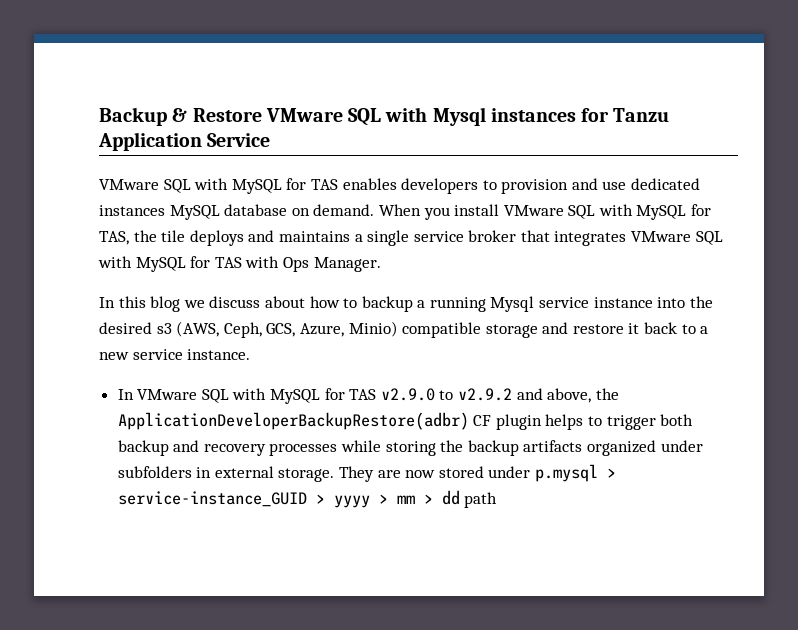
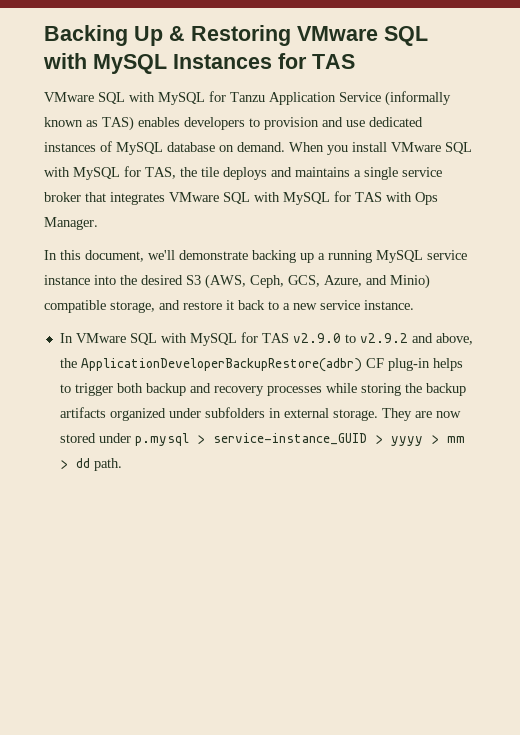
- Backup & Restore VMware SQL with Mysql instances for Tanzu Application Service
- VMware SQL with MySQL for TAS enables developers to provision and use dedicated instances MySQL database on demand.
+ Backing Up & Restoring VMware SQL with MySQL Instances for TAS
+ VMware SQL with MySQL for Tanzu Application Service (informally known as TAS) enables developers to provision and use dedicated instances of MySQL database on demand.
- In this blog we discuss about how to backup a running Mysql service instance into the desired s3 (AWS, Ceph, GCS, Azure, Minio) compatible storage and restore it back to a new service instance.
+ In this document, we'll demonstrate backing up a running MySQL service instance into the desired S3 (AWS, Ceph, GCS, Azure, and Minio) compatible storage, and restore it back to a new service instance.
- In VMware SQL with MySQL for TAS v2.9.0 to v2.9.2 and above, the ApplicationDeveloperBackupRestore(adbr) CF plugin helps to trigger both backup and recovery processes while storing the backup artifacts organized under subfolders in external storage.
+ In VMware SQL with MySQL for TAS v2.9.0 to v2.9.2 and above, the ApplicationDeveloperBackupRestore(adbr) CF plug-in helps to trigger both backup and recovery processes while storing the backup artifacts organized under subfolders in external storage.
- They are now stored under p.mysql > service-instance_GUID > yyyy > mm > dd path
+ They are now stored under p.mysql > service-instance_GUID > yyyy > mm > dd path.

